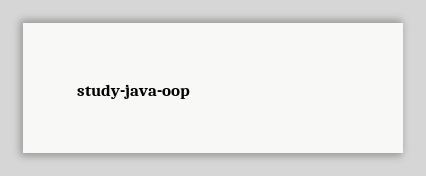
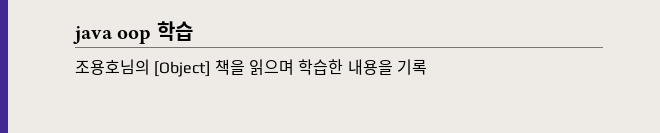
- study-java-oop
+ java oop 학습
+ 조용호님의 [Object] 책을 읽으며 학습한 내용을 기록

